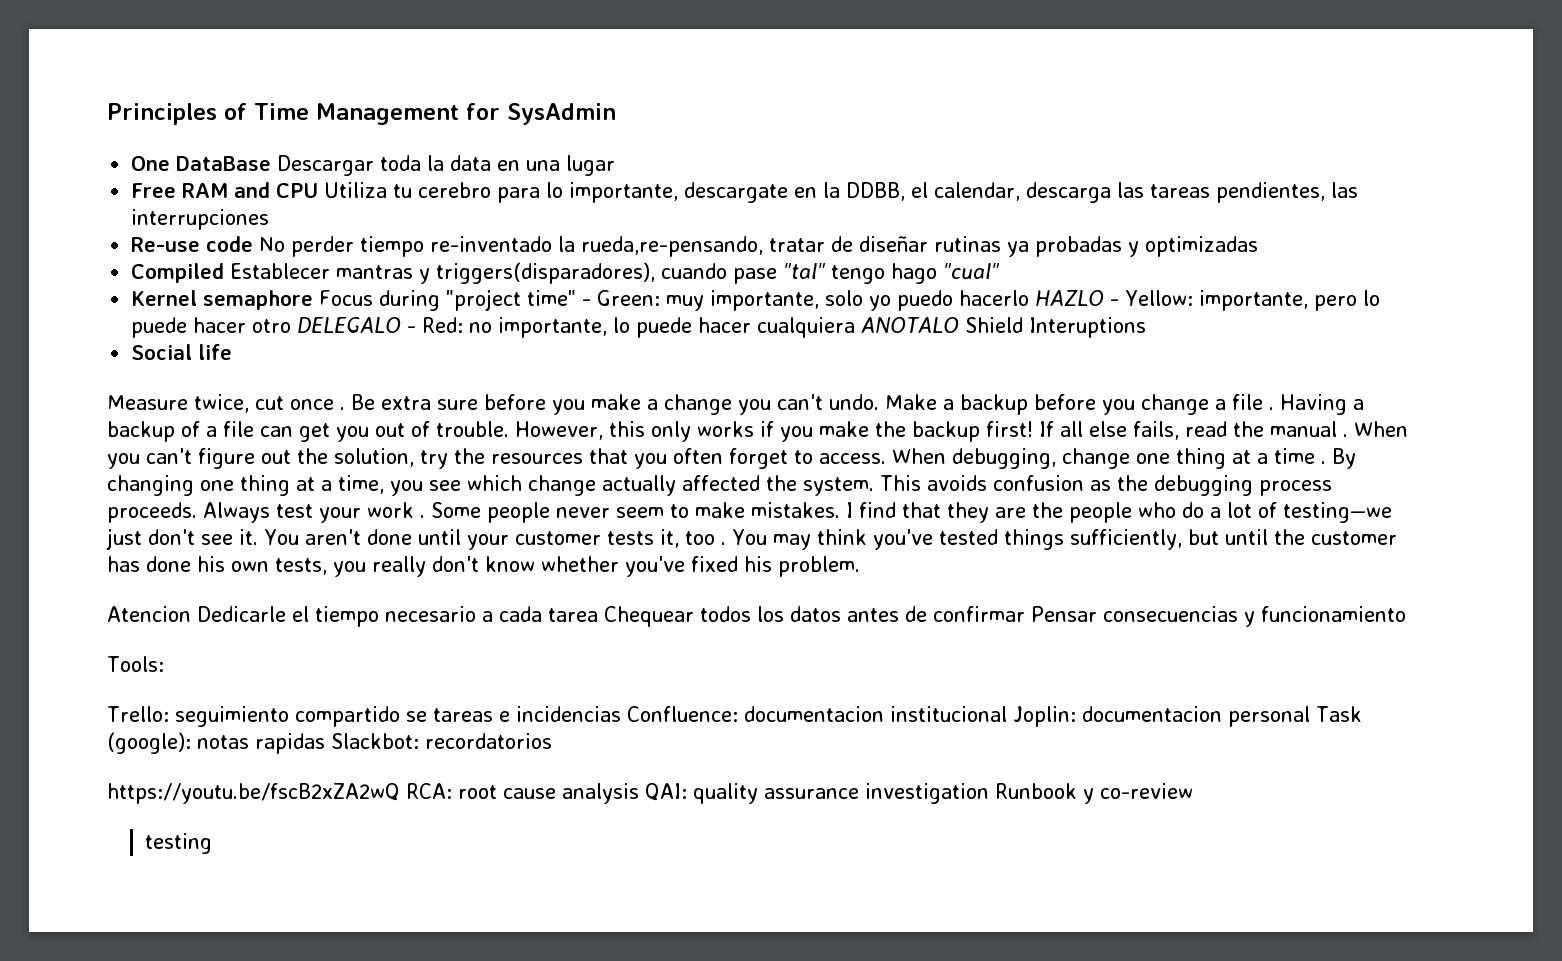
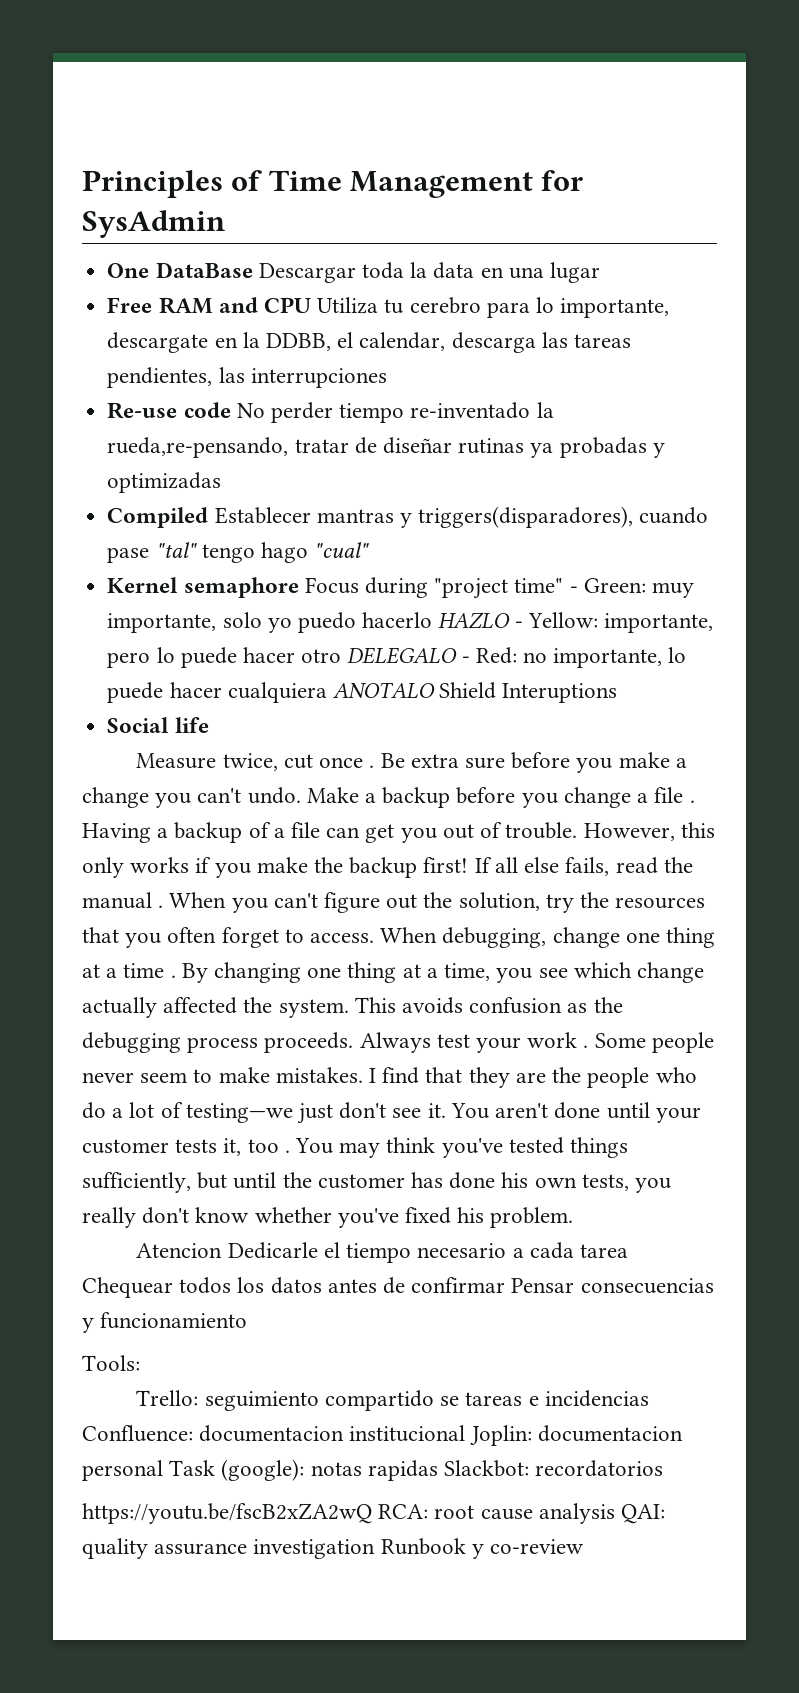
- testing

